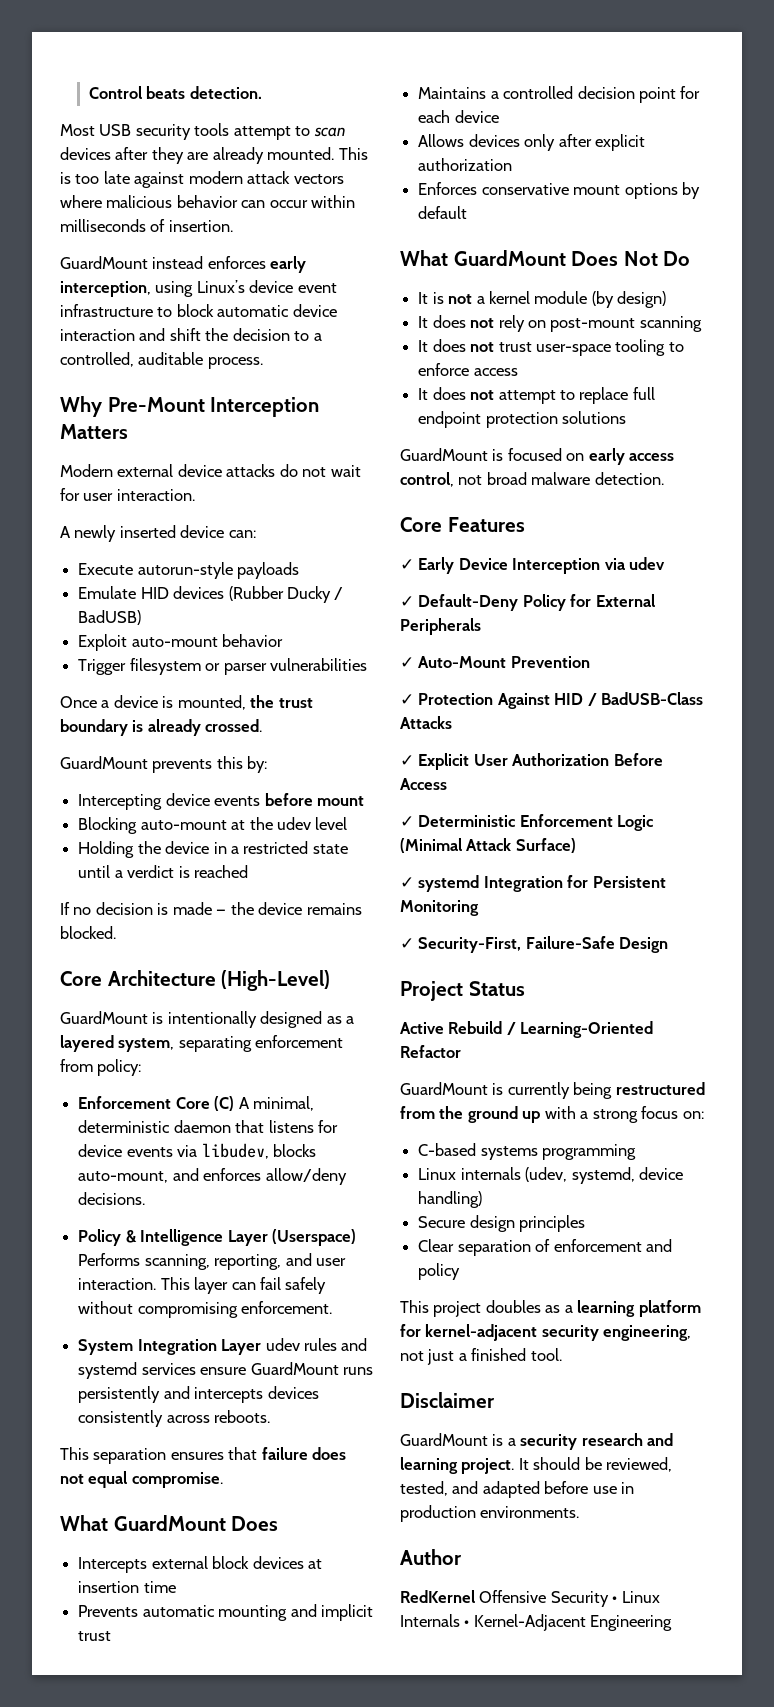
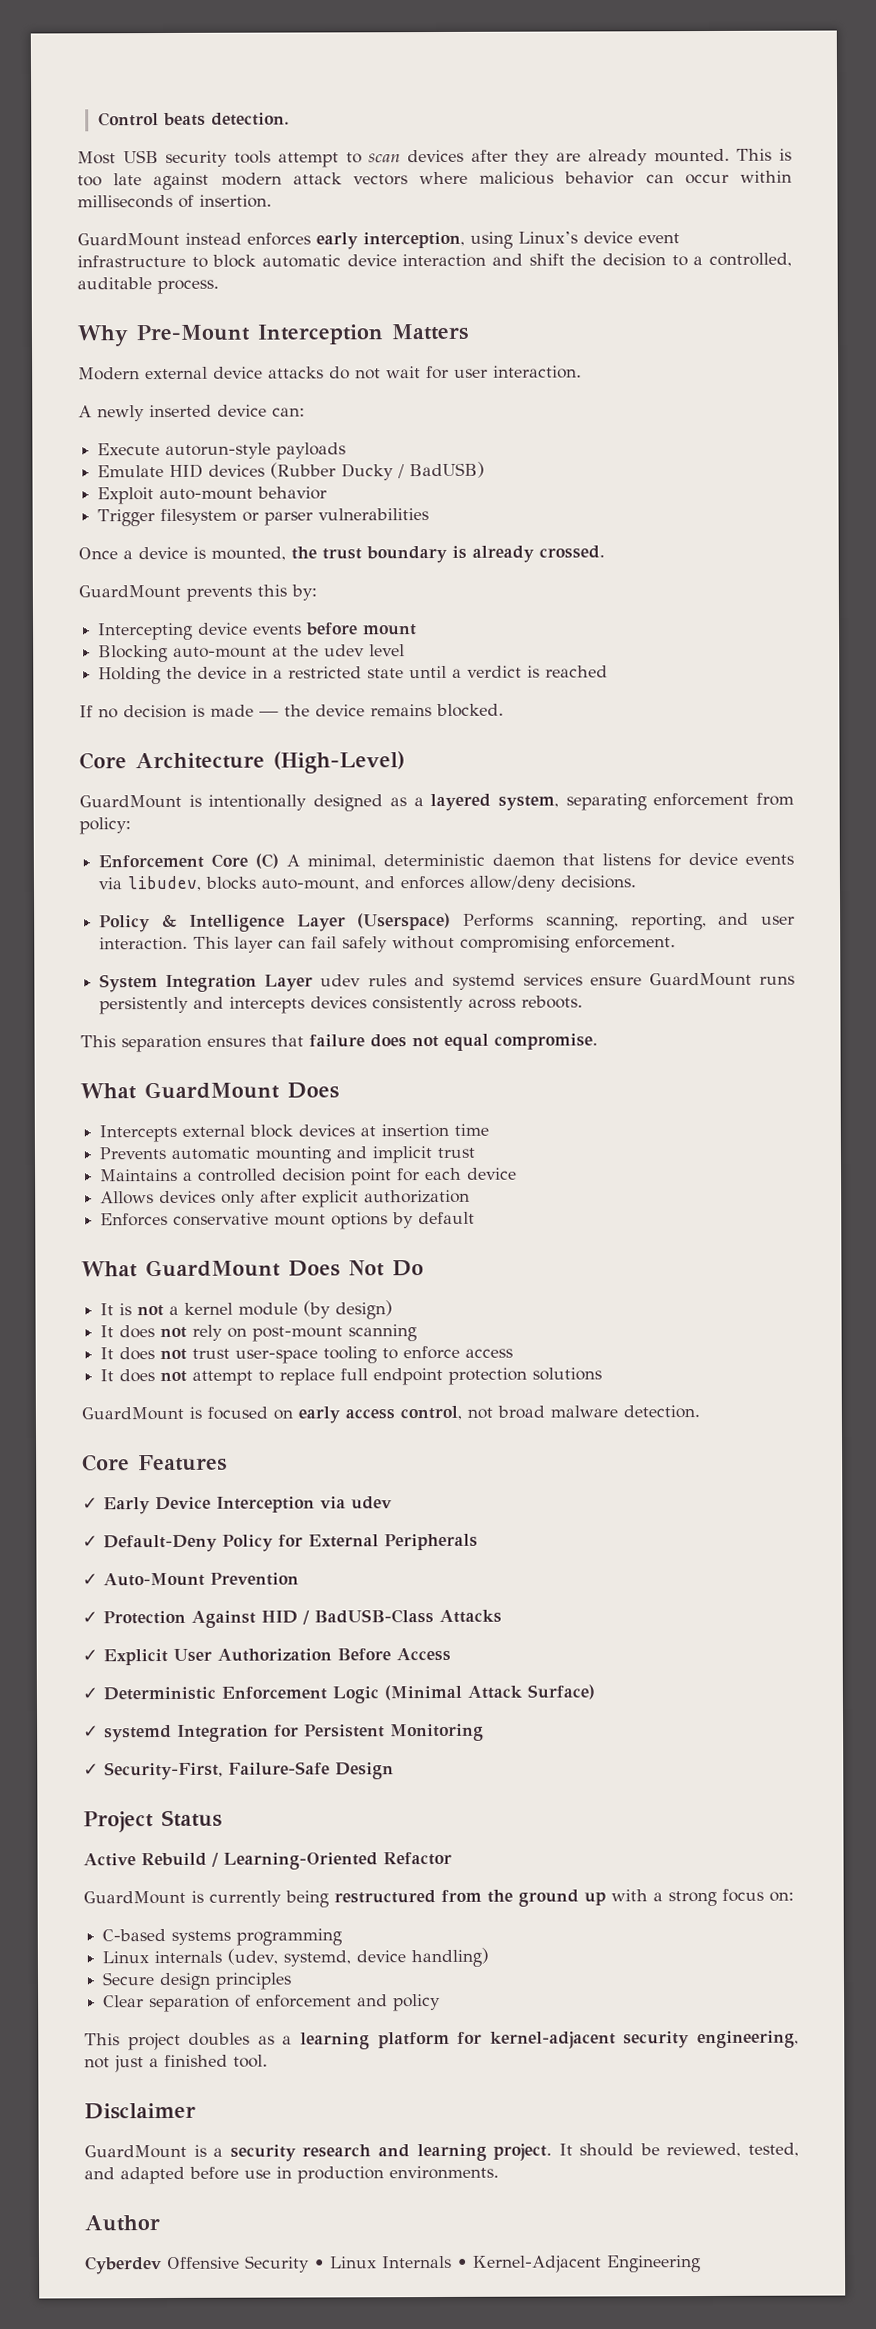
- RedKernel Offensive Security • Linux Internals • Kernel-Adjacent Engineering
+ Cyberdev Offensive Security • Linux Internals • Kernel-Adjacent Engineering

